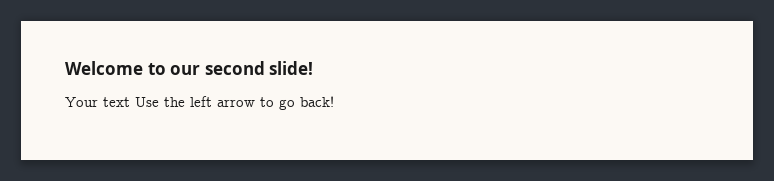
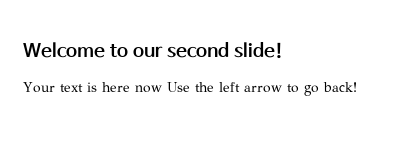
- Your text Use the left arrow to go back!
+ Your text is here now Use the left arrow to go back!

